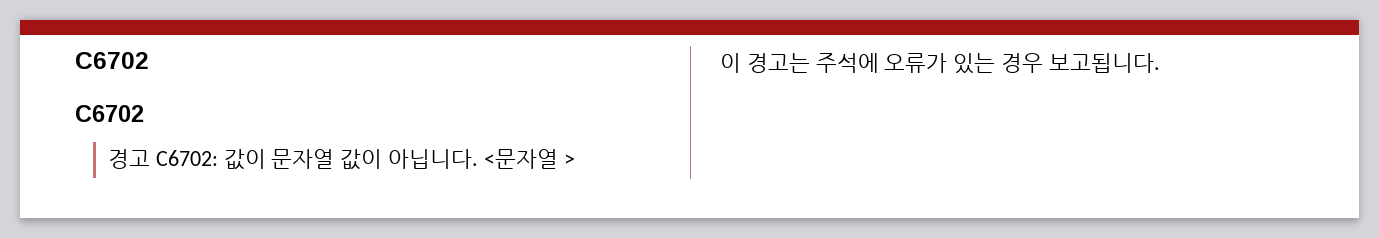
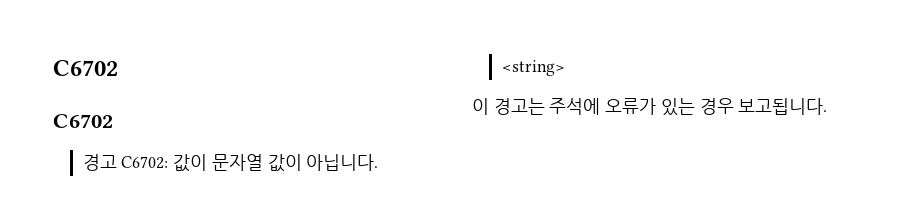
- <문자열 >
+ <string>

